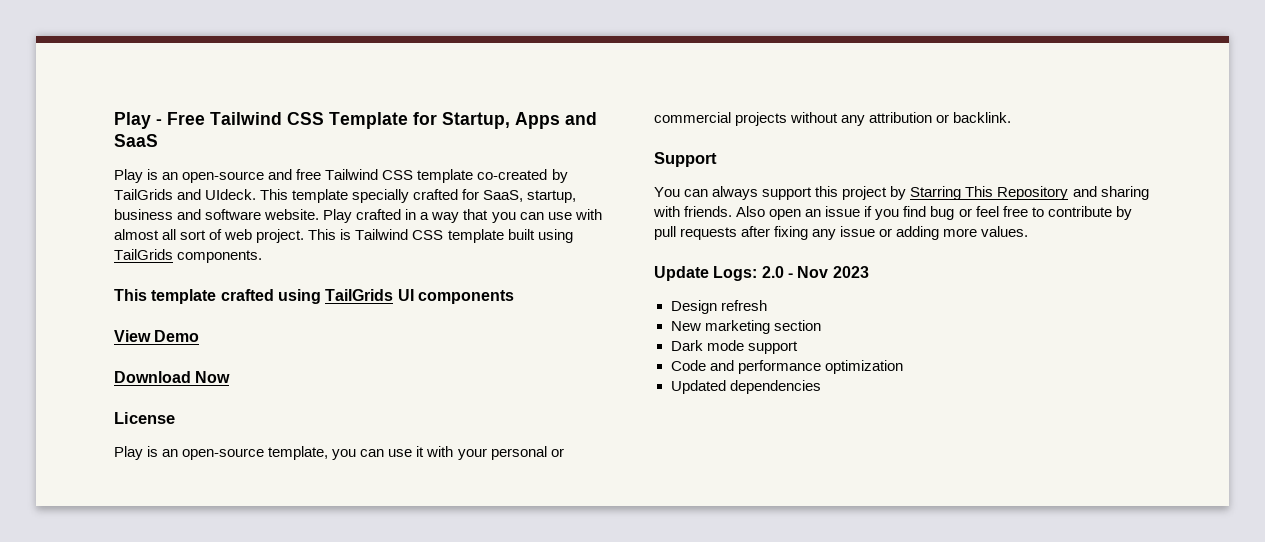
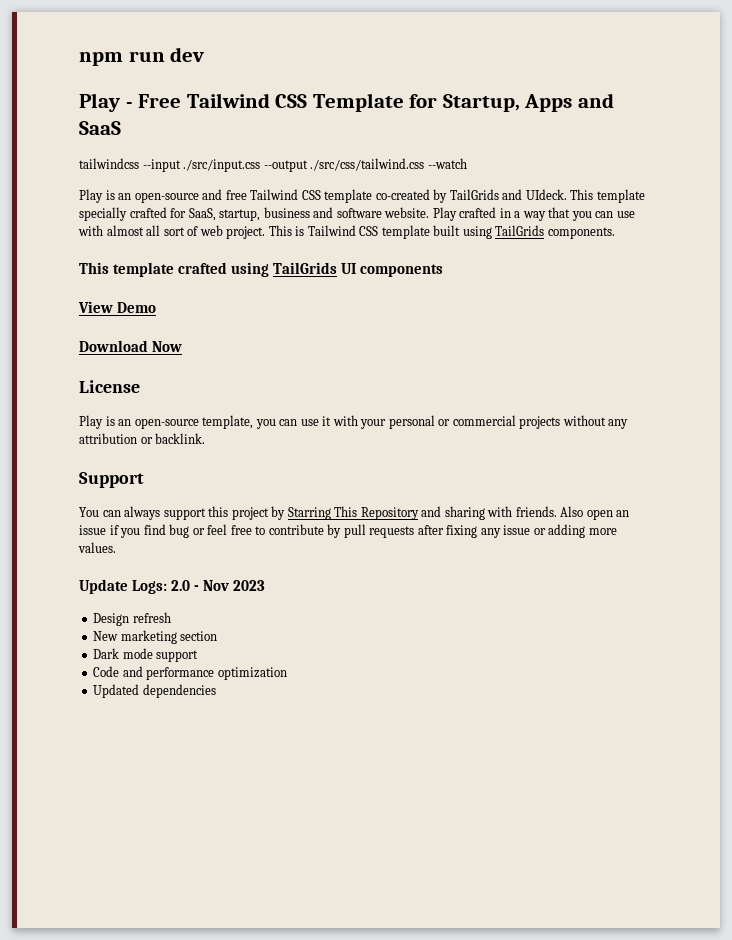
+ npm run dev
+ tailwindcss --input ./src/input.css --output ./src/css/tailwind.css --watch

